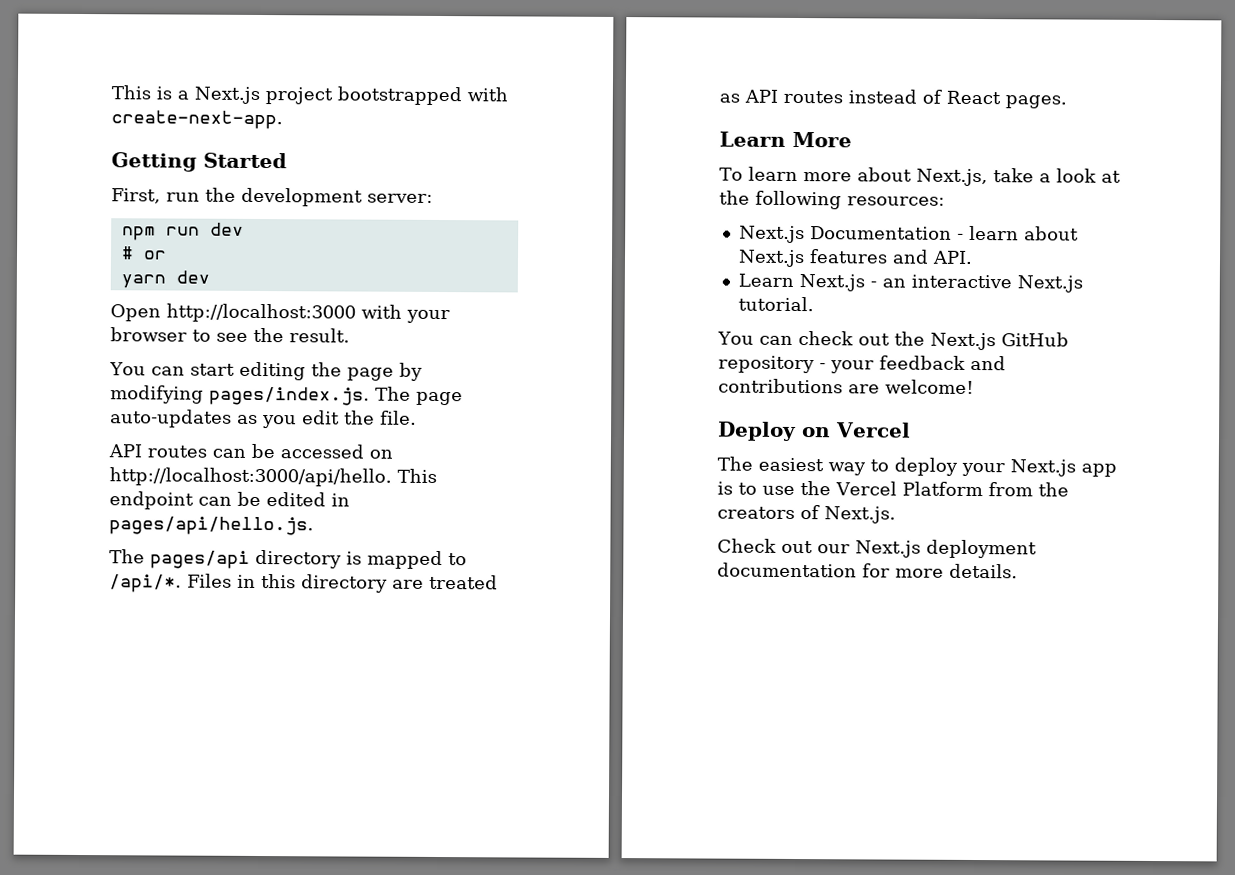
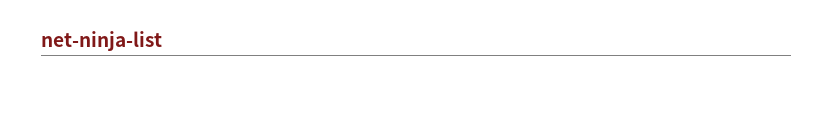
- This is a Next.js project bootstrapped with create-next-app.
- Getting Started
- First, run the development server:
- npm run dev
- # or
- yarn dev
- Open http://localhost:3000 with your browser to see the result.
- You can start editing the page by modifying pages/index.js. The page auto-updates as you edit the file.
- API routes can be accessed on http://localhost:3000/api/hello. This endpoint can be edited in pages/api/hello.js.
- The pages/api directory is mapped to /api/*. Files in this directory are treated as API routes instead of React pages.
- Learn More
- To learn more about Next.js, take a look at the following resources:
- Next.js Documentation - learn about Next.js features and API.
- Learn Next.js - an interactive Next.js tutorial.
- You can check out the Next.js GitHub repository - your feedback and contributions are welcome!
- Deploy on Vercel
- The easiest way to deploy your Next.js app is to use the Vercel Platform from the creators of Next.js.
- Check out our Next.js deployment documentation for more details.
+ net-ninja-list

